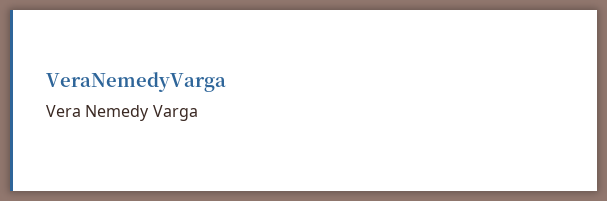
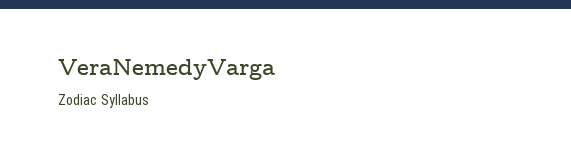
- Vera Nemedy Varga
+ Zodiac Syllabus

